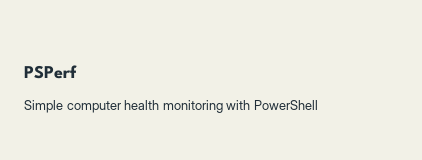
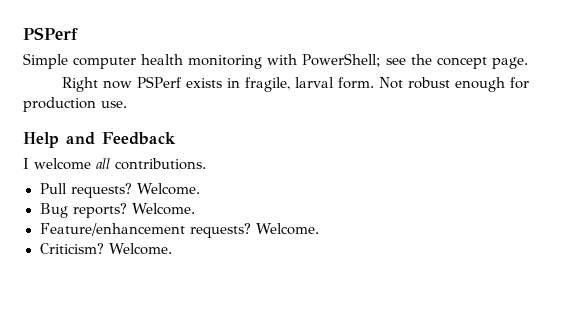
- Simple computer health monitoring with PowerShell
+ Simple computer health monitoring with PowerShell; see the concept page.
+ Right now PSPerf exists in fragile, larval form. Not robust enough for production use.
+ Help and Feedback
+ I welcome all contributions.
+ Pull requests? Welcome.
+ Bug reports? Welcome.
+ Feature/enhancement requests? Welcome.
+ Criticism? Welcome.

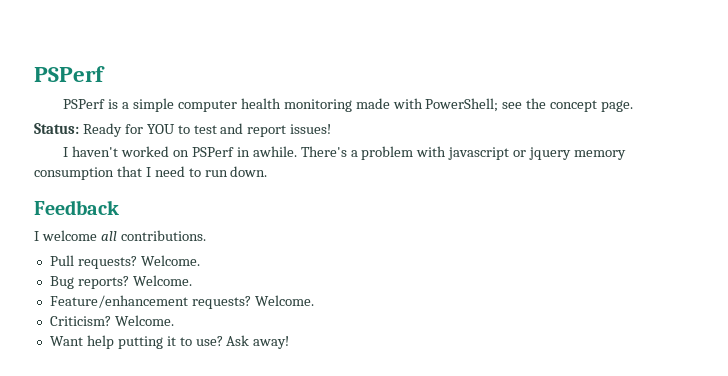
- Simple computer health monitoring with PowerShell; see the concept page.
+ PSPerf is a simple computer health monitoring made with PowerShell; see the concept page.
- Right now PSPerf exists in fragile, larval form. Not robust enough for production use.
- Help and Feedback
+ Status: Ready for YOU to test and report issues!
+ I haven't worked on PSPerf in awhile. There's a problem with javascript or jquery memory consumption that I need to run down.
+ Feedback
+ Want help putting it to use? Ask away!

